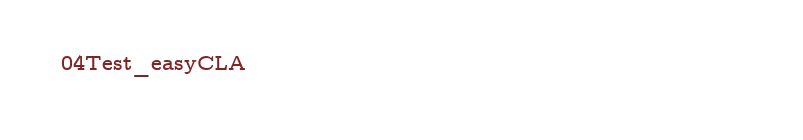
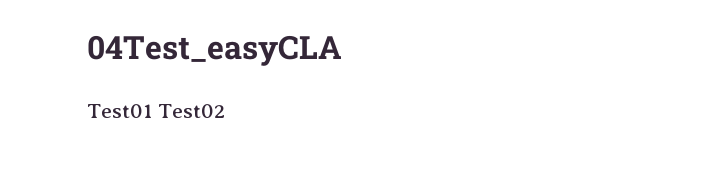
+ Test01 Test02

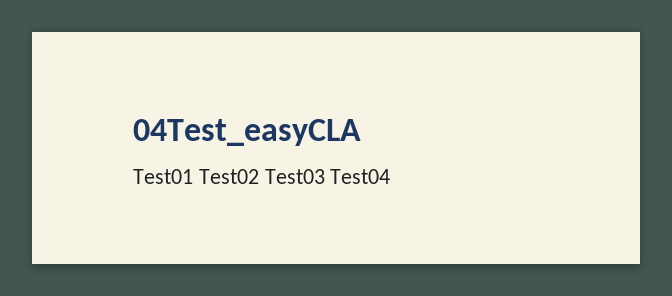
- Test01 Test02
+ Test01 Test02 Test03 Test04

